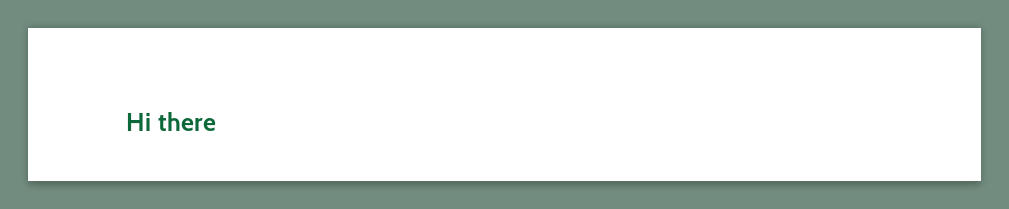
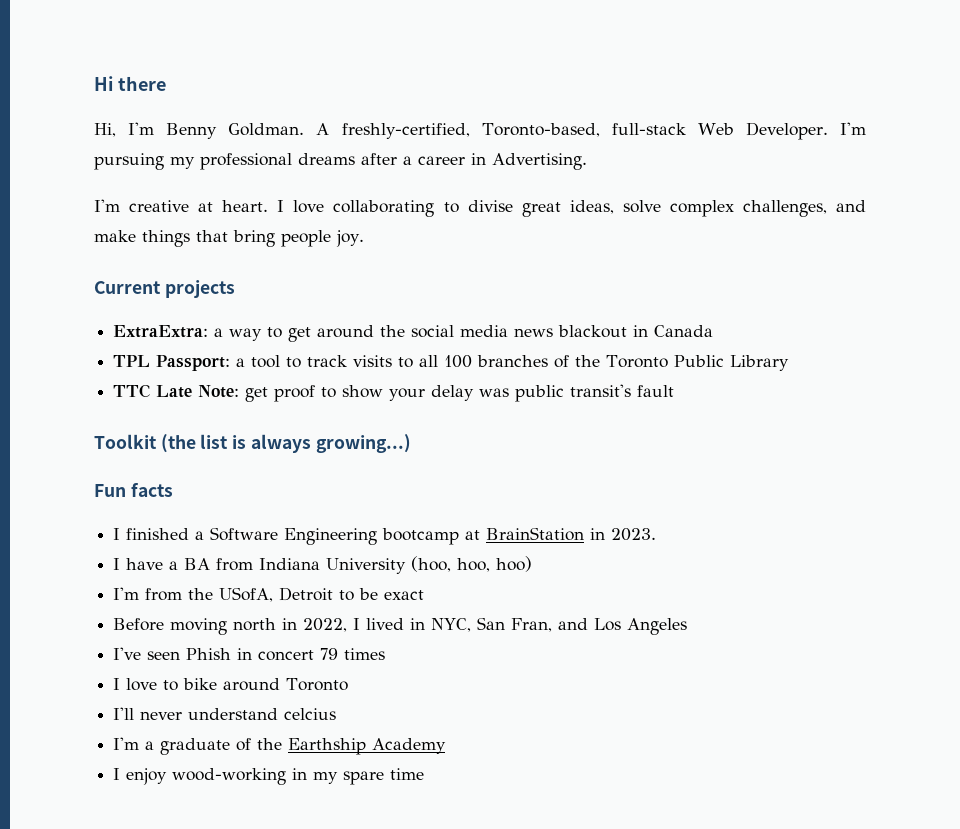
+ Hi, I'm Benny Goldman. A freshly-certified, Toronto-based, full-stack Web Developer. I'm pursuing my professional dreams after a career in Advertising.
+ I'm creative at heart. I love collaborating to divise great ideas, solve complex challenges, and make things that bring people joy.
+ Current projects
+ ExtraExtra: a way to get around the social media news blackout in Canada
+ TPL Passport: a tool to track visits to all 100 branches of the Toronto Public Library
+ TTC Late Note: get proof to show your delay was public transit's fault
+ Toolkit (the list is always growing...)
+ Fun facts
+ I finished a Software Engineering bootcamp at BrainStation in 2023.
+ I have a BA from Indiana University (hoo, hoo, hoo)
+ I'm from the USofA, Detroit to be exact
+ Before moving north in 2022, I lived in NYC, San Fran, and Los Angeles
+ I've seen Phish in concert 79 times
+ I love to bike around Toronto
+ I'll never understand celcius
+ I'm a graduate of the Earthship Academy
+ I enjoy wood-working in my spare time

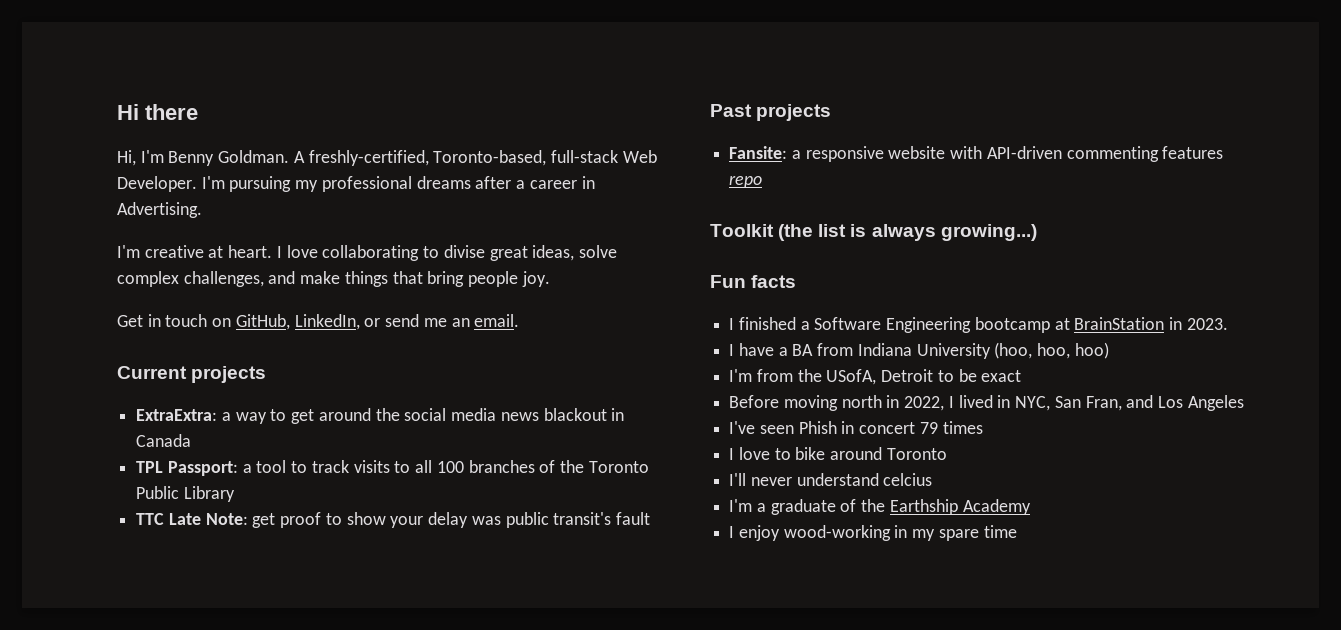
+ Get in touch on GitHub, LinkedIn, or send me an email.
+ Past projects
+ Fansite: a responsive website with API-driven commenting features repo

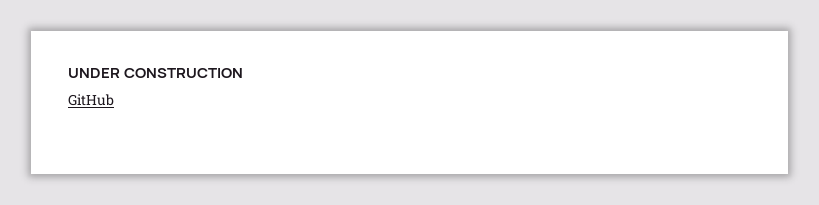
- Hi there
- Hi, I'm Benny Goldman. A freshly-certified, Toronto-based, full-stack Web Developer. I'm pursuing my professional dreams after a career in Advertising.
- I'm creative at heart. I love collaborating to divise great ideas, solve complex challenges, and make things that bring people joy.
- Get in touch on GitHub, LinkedIn, or send me an email.
- Current projects
- ExtraExtra: a way to get around the social media news blackout in Canada
- TPL Passport: a tool to track visits to all 100 branches of the Toronto Public Library
- TTC Late Note: get proof to show your delay was public transit's fault
- Past projects
- Fansite: a responsive website with API-driven commenting features repo
- Toolkit (the list is always growing...)
- Fun facts
- I finished a Software Engineering bootcamp at BrainStation in 2023.
- I have a BA from Indiana University (hoo, hoo, hoo)
- I'm from the USofA, Detroit to be exact
- Before moving north in 2022, I lived in NYC, San Fran, and Los Angeles
- I've seen Phish in concert 79 times
- I love to bike around Toronto
- I'll never understand celcius
- I'm a graduate of the Earthship Academy
- I enjoy wood-working in my spare time
+ UNDER CONSTRUCTION
+ GitHub

